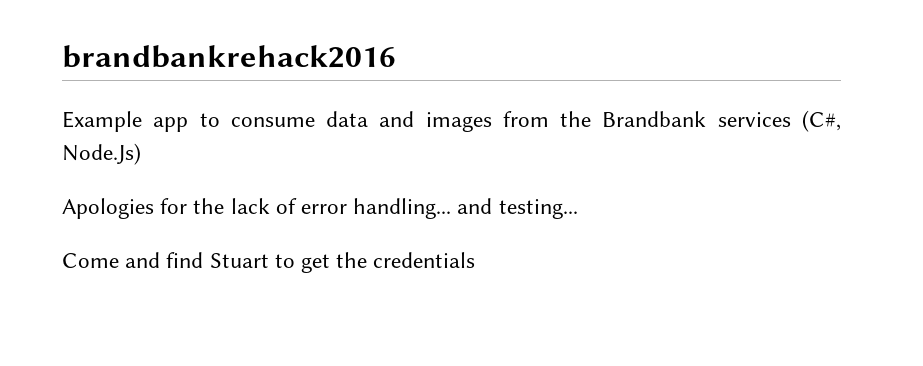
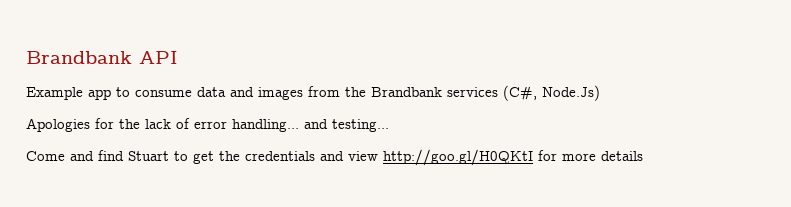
- brandbankrehack2016
+ Brandbank API
- Come and find Stuart to get the credentials
+ Come and find Stuart to get the credentials and view http://goo.gl/H0QKtI for more details

